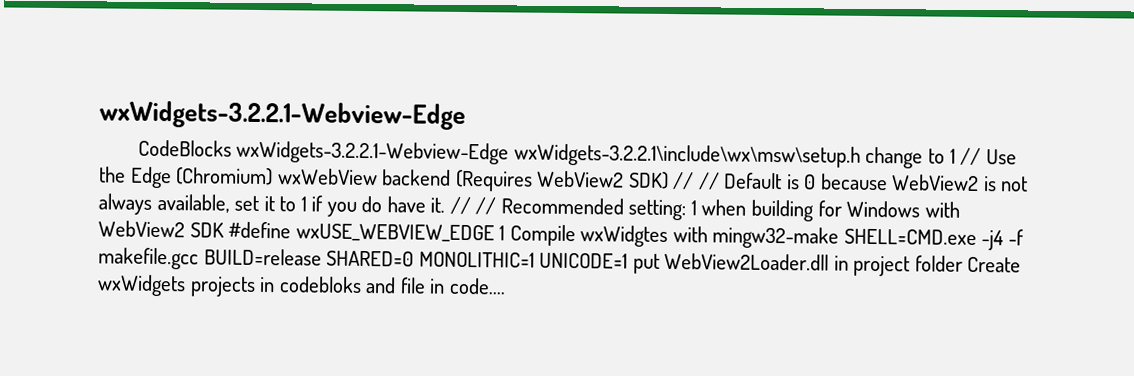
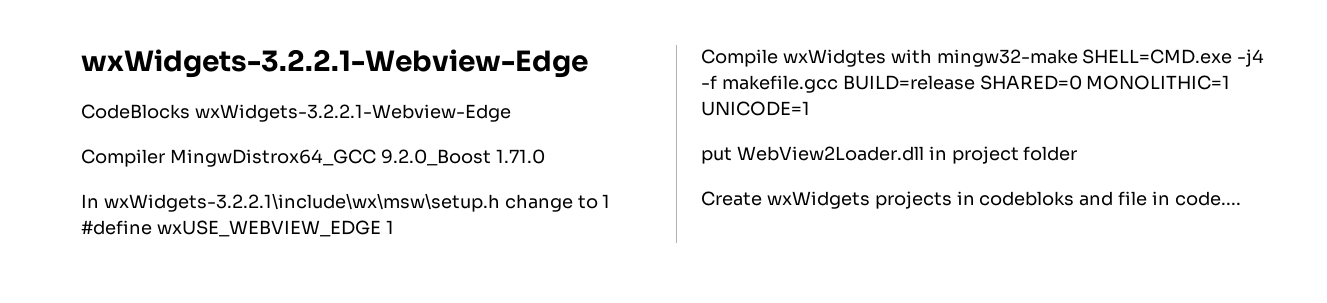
- CodeBlocks wxWidgets-3.2.2.1-Webview-Edge wxWidgets-3.2.2.1\include\wx\msw\setup.h change to 1 // Use the Edge (Chromium) wxWebView backend (Requires WebView2 SDK) // // Default is 0 because WebView2 is not always available, set it to 1 if you do have it. // // Recommended setting: 1 when building for Windows with WebView2 SDK #define wxUSE_WEBVIEW_EDGE 1 Compile wxWidgtes with mingw32-make SHELL=CMD.exe -j4 -f makefile.gcc BUILD=release SHARED=0 MONOLITHIC=1 UNICODE=1 put WebView2Loader.dll in project folder Create wxWidgets projects in codebloks and file in code....
+ CodeBlocks wxWidgets-3.2.2.1-Webview-Edge
+ Compiler MingwDistrox64_GCC 9.2.0_Boost 1.71.0
+ In wxWidgets-3.2.2.1\include\wx\msw\setup.h change to 1 #define wxUSE_WEBVIEW_EDGE 1
+ Compile wxWidgtes with mingw32-make SHELL=CMD.exe -j4 -f makefile.gcc BUILD=release SHARED=0 MONOLITHIC=1 UNICODE=1
+ put WebView2Loader.dll in project folder
+ Create wxWidgets projects in codebloks and file in code....

